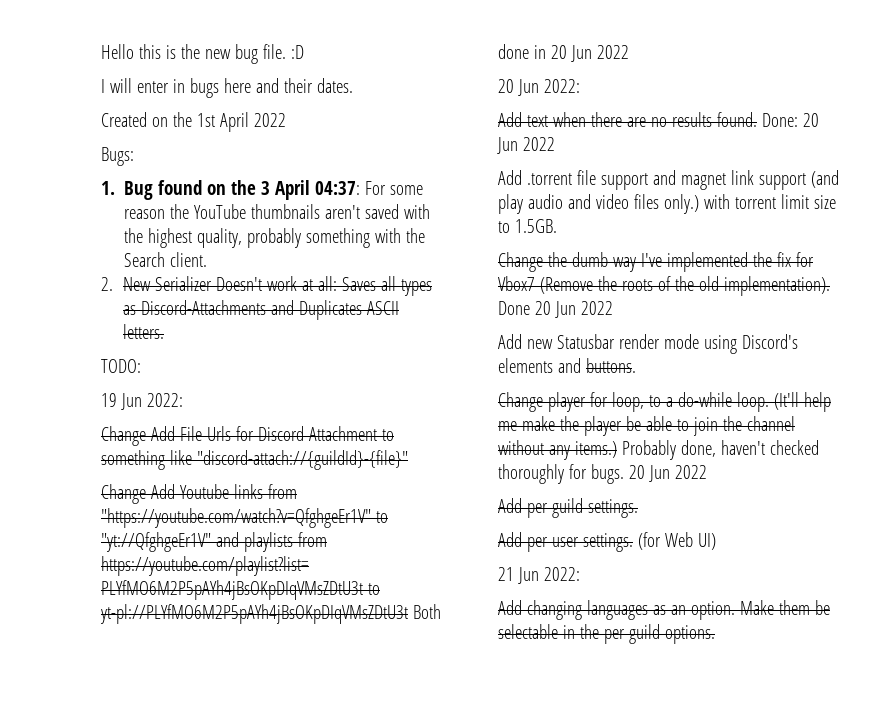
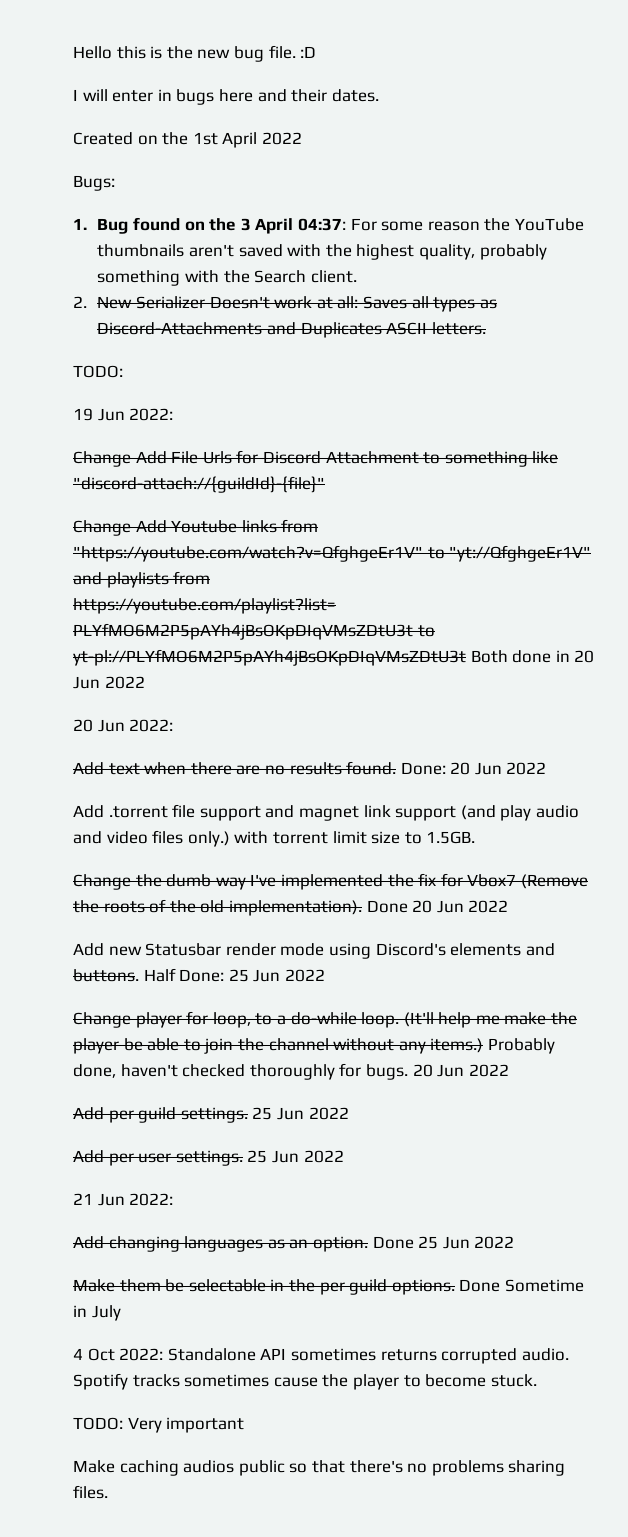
+ Half Done: 25 Jun 2022
- Add per guild settings.
+ Add per guild settings. 25 Jun 2022
- Add per user settings. (for Web UI)
+ Add per user settings. 25 Jun 2022
- Add changing languages as an option. Make them be selectable in the per guild options.
+ Add changing languages as an option. Done 25 Jun 2022
+ Make them be selectable in the per guild options.
+ Done Sometime in July
+ 4 Oct 2022: Standalone API sometimes returns corrupted audio. Spotify tracks sometimes cause the player to become stuck.
+ TODO: Very important
+ Make caching audios public so that there's no problems sharing files.

